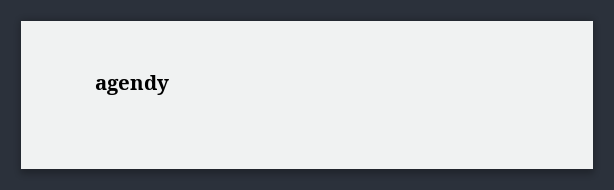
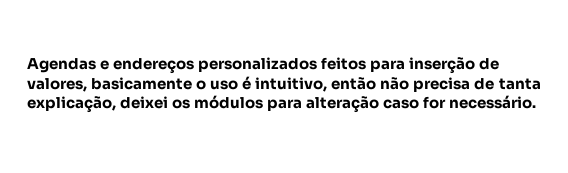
- agendy
+ Agendas e endereços personalizados feitos para inserção de valores, basicamente o uso é intuitivo, então não precisa de tanta explicação, deixei os módulos para alteração caso for necessário.

